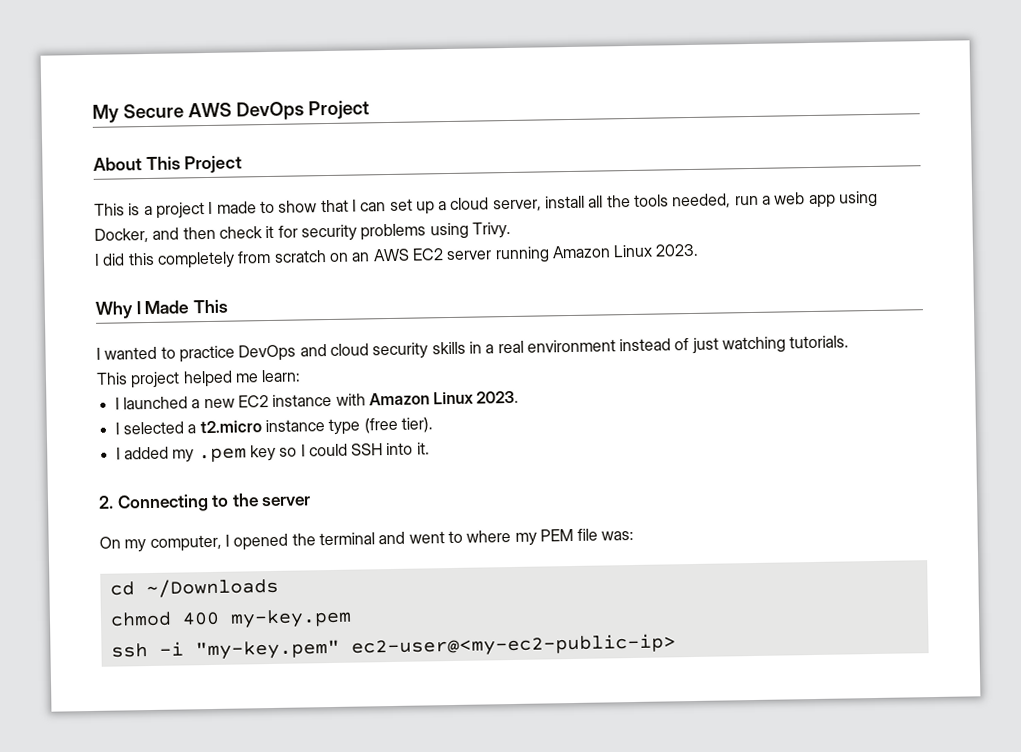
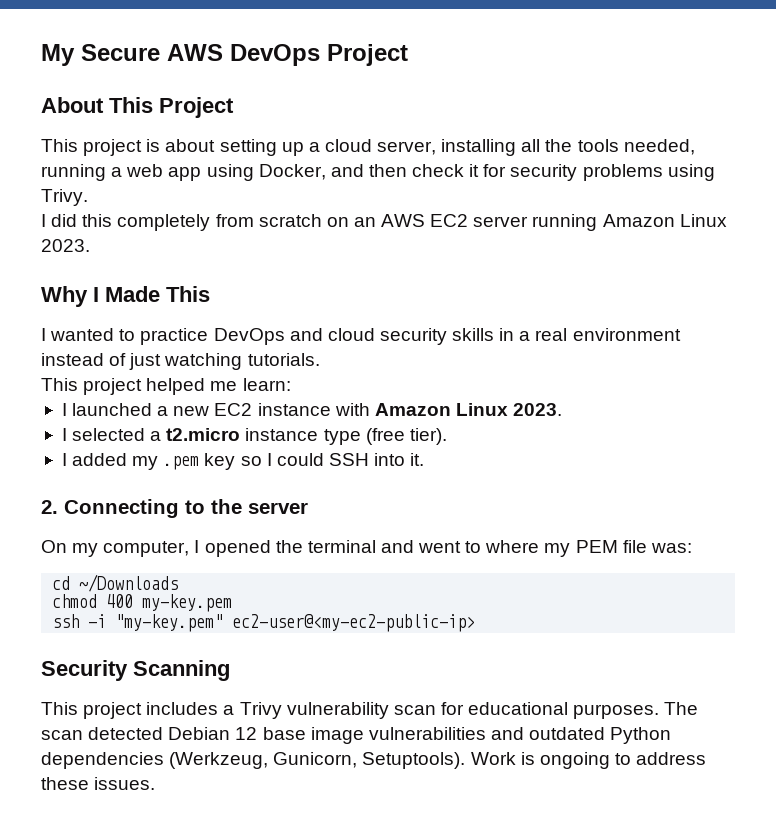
- This is a project I made to show that I can set up a cloud server, install all the tools needed, run a web app using Docker, and then check it for security problems using Trivy.
+ This project is about setting up a cloud server, installing all the tools needed, running a web app using Docker, and then check it for security problems using Trivy.
+ Security Scanning
+ This project includes a Trivy vulnerability scan for educational purposes. The scan detected Debian 12 base image vulnerabilities and outdated Python dependencies (Werkzeug, Gunicorn, Setuptools). Work is ongoing to address these issues.

